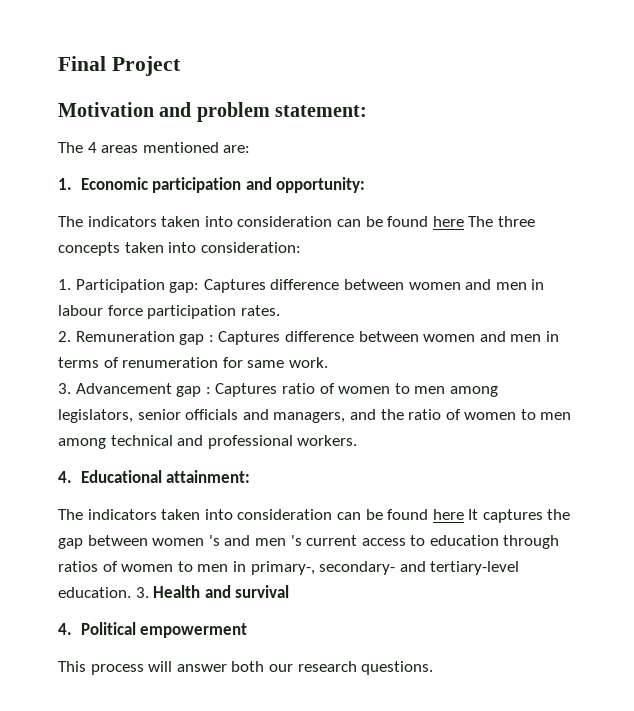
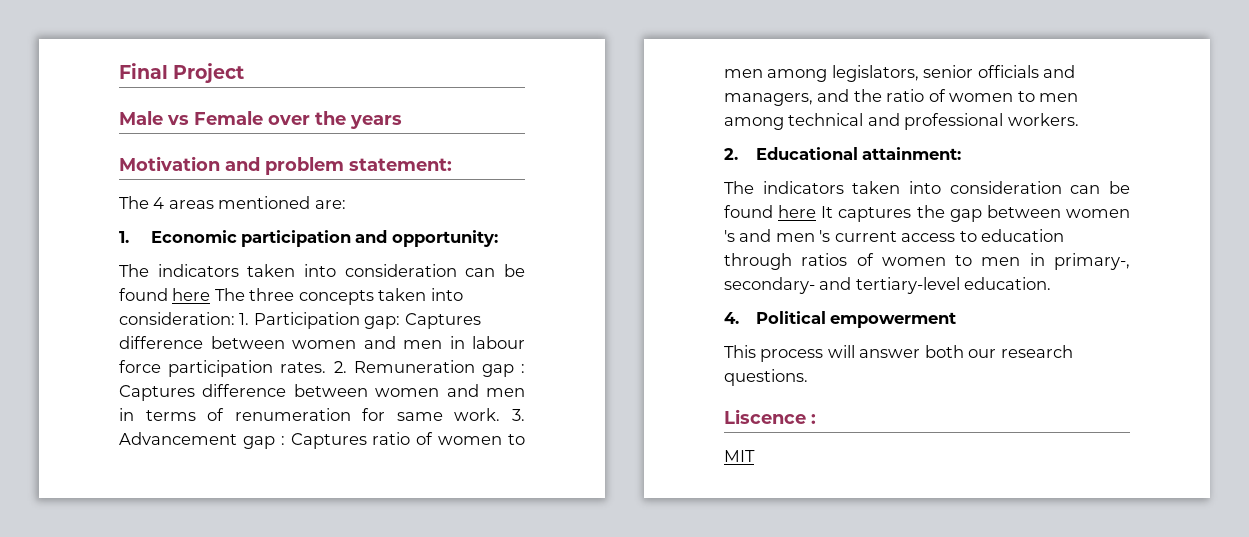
+ Male vs Female over the years
- The indicators taken into consideration can be found here The three concepts taken into consideration:
- 1. Participation gap:
+ The indicators taken into consideration can be found here The three concepts taken into consideration: 1. Participation gap:
- Captures difference between women and men in labour force participation rates.
- 2. Remuneration gap :
+ Captures difference between women and men in labour force participation rates. 2. Remuneration gap :
- Captures difference between women and men in terms of renumeration for same work.
- 3. Advancement gap :
+ Captures difference between women and men in terms of renumeration for same work. 3. Advancement gap :
- 4. Educational attainment:
+ 2. Educational attainment:
- 3. Health and survival
+ Liscence :
+ MIT

